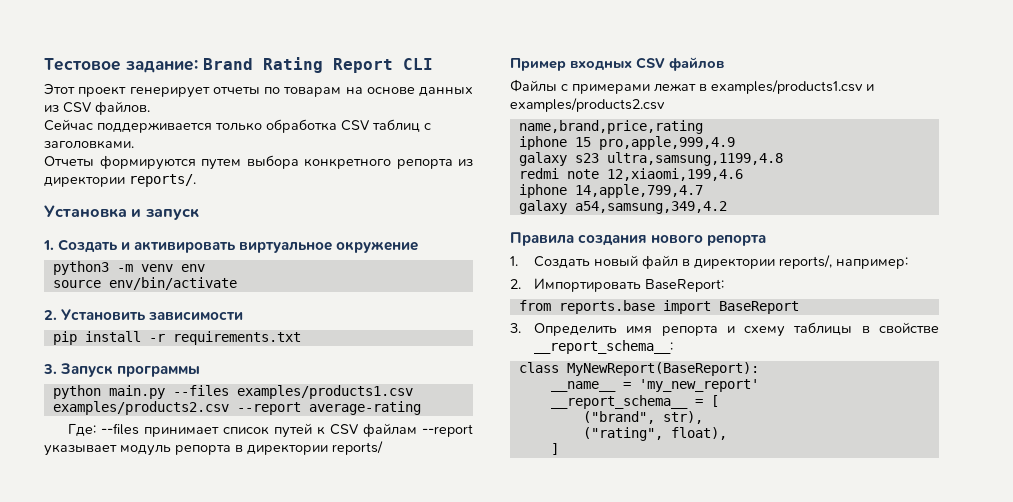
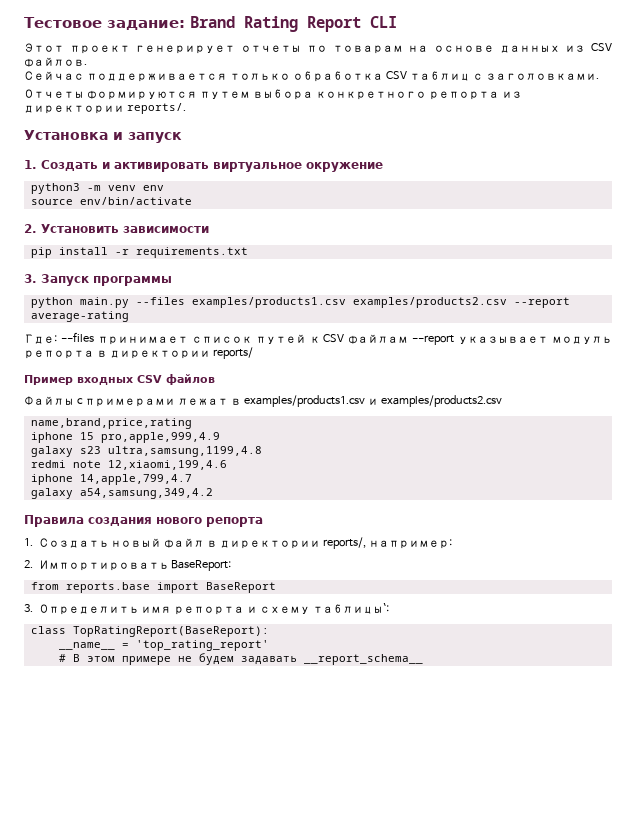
- 3. Определить имя репорта и схему таблицы в свойстве __report_schema__:
+ 3. Определить имя репорта и схему таблицы`:
- class MyNewReport(BaseReport):
+ class TopRatingReport(BaseReport):
- __name__ = 'my_new_report'
- __report_schema__ = [
- ("brand", str),
- ("rating", float),
- ]
+ __name__ = 'top_rating_report'
+ # В этом примере не будем задавать __report_schema__

